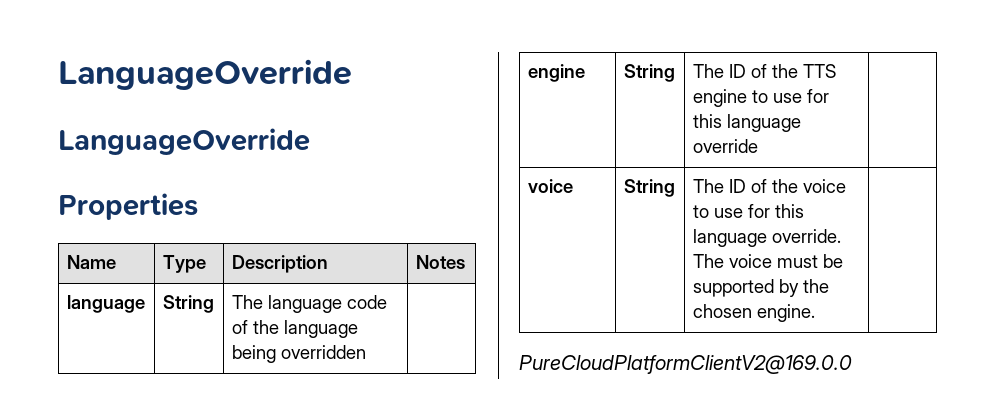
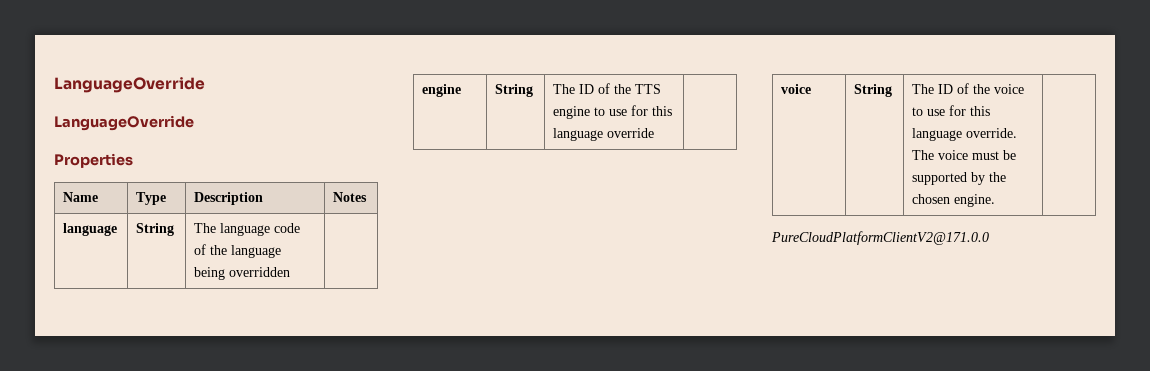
- PureCloudPlatformClientV2@169.0.0
+ PureCloudPlatformClientV2@171.0.0

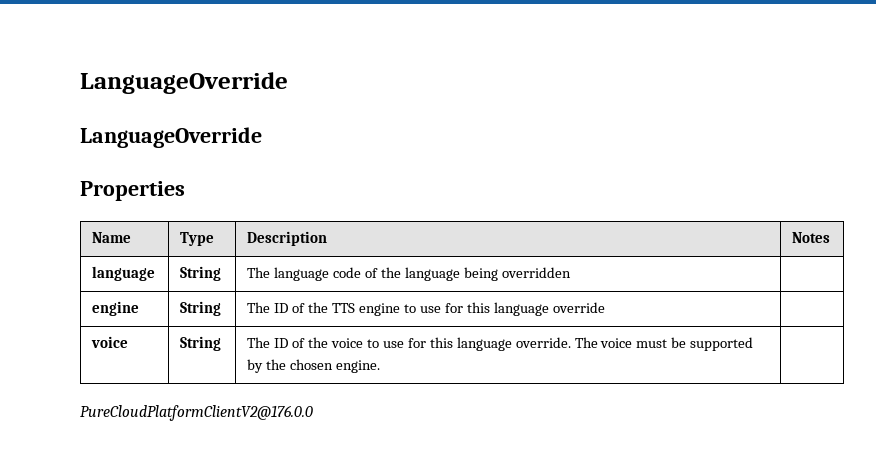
- PureCloudPlatformClientV2@171.0.0
+ PureCloudPlatformClientV2@176.0.0

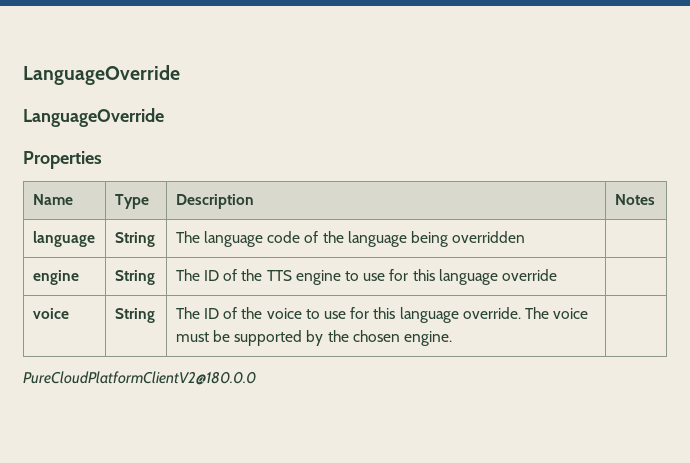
- PureCloudPlatformClientV2@176.0.0
+ PureCloudPlatformClientV2@180.0.0

